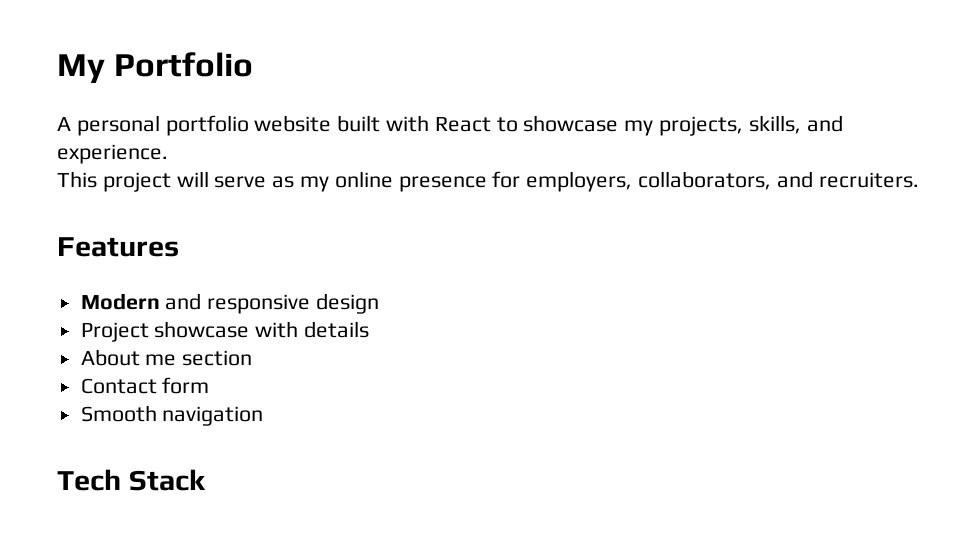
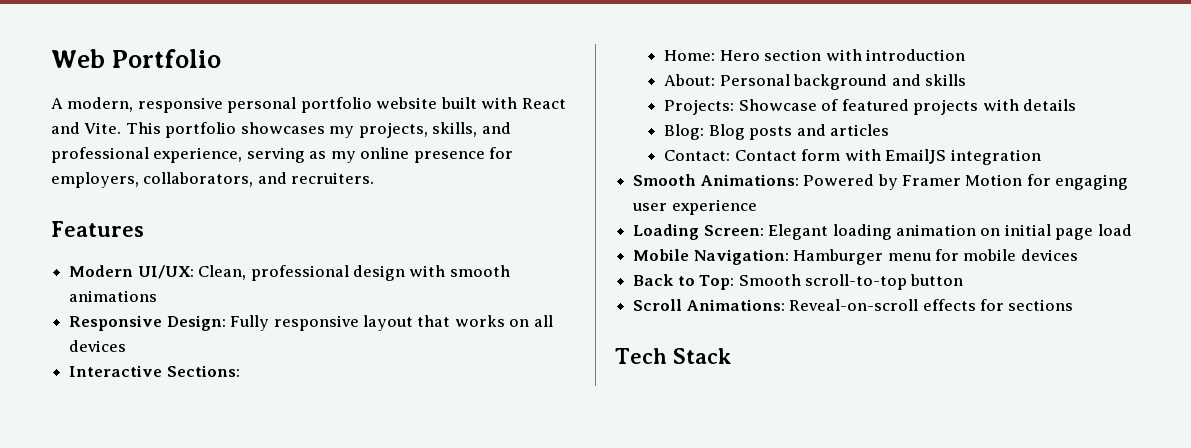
- My Portfolio
+ Web Portfolio
- A personal portfolio website built with React to showcase my projects, skills, and experience.
- This project will serve as my online presence for employers, collaborators, and recruiters.
+ A modern, responsive personal portfolio website built with React and Vite. This portfolio showcases my projects, skills, and professional experience, serving as my online presence for employers, collaborators, and recruiters.
- Modern and responsive design
- Project showcase with details
- About me section
- Contact form
- Smooth navigation
+ Modern UI/UX: Clean, professional design with smooth animations
+ Responsive Design: Fully responsive layout that works on all devices
+ Interactive Sections:
+ Home: Hero section with introduction
+ About: Personal background and skills
+ Projects: Showcase of featured projects with details
+ Blog: Blog posts and articles
+ Contact: Contact form with EmailJS integration
+ Smooth Animations: Powered by Framer Motion for engaging user experience
+ Loading Screen: Elegant loading animation on initial page load
+ Mobile Navigation: Hamburger menu for mobile devices
+ Back to Top: Smooth scroll-to-top button
+ Scroll Animations: Reveal-on-scroll effects for sections

